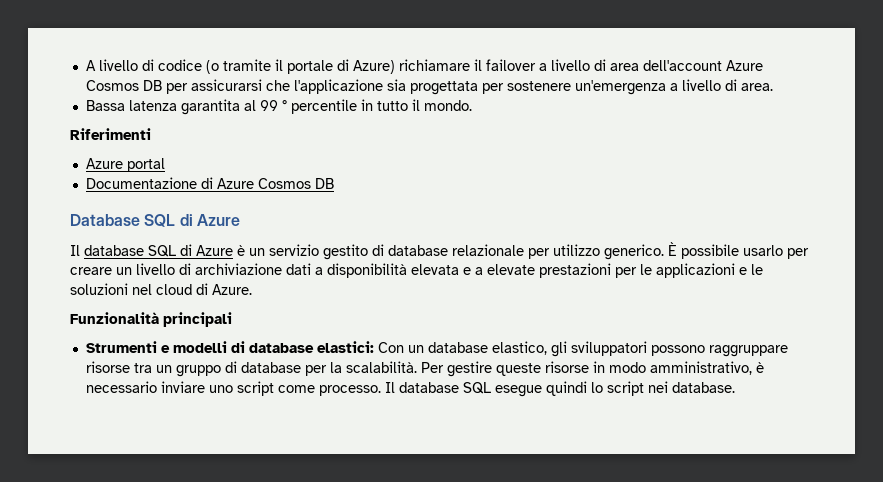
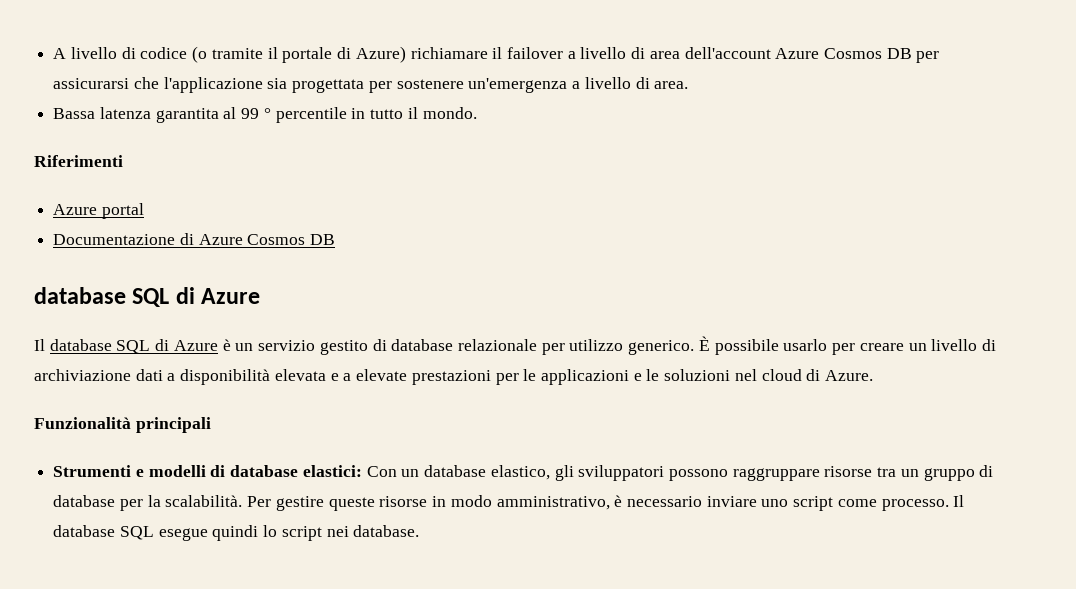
  Documentazione di Azure Cosmos DB
- Database SQL di Azure
+ database SQL di Azure

